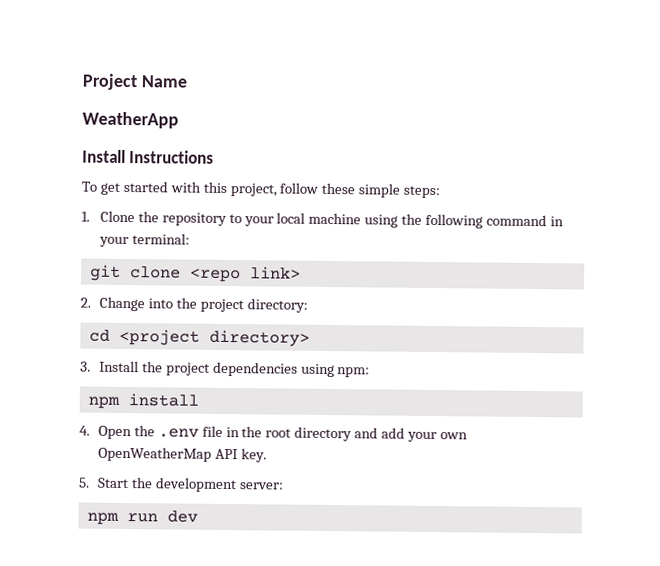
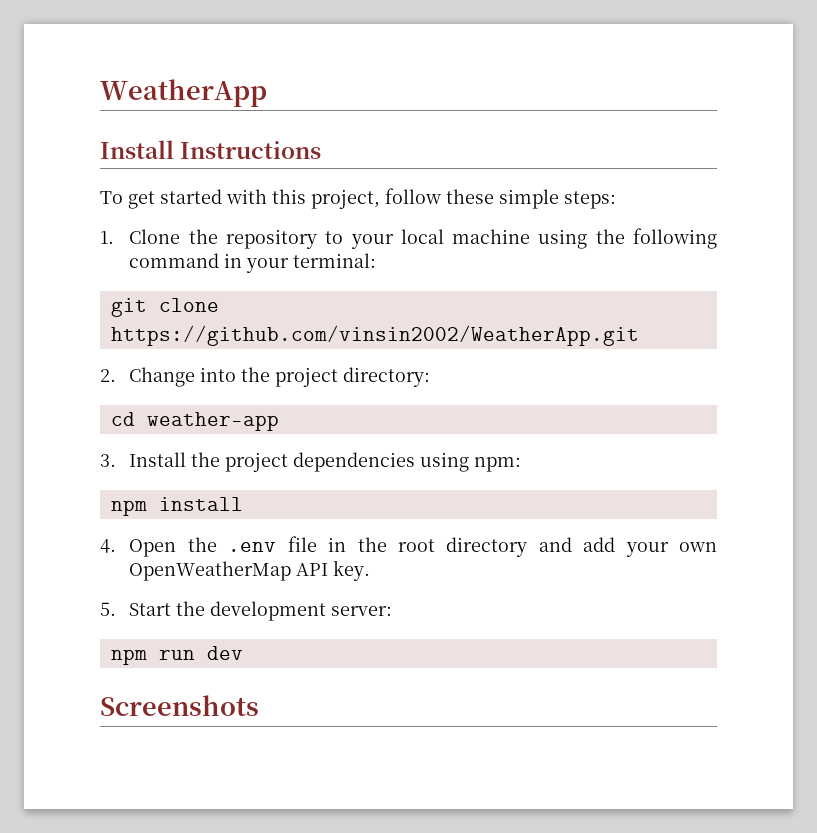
- Project Name
- git clone <repo link>
+ git clone https://github.com/vinsin2002/WeatherApp.git
- cd <project directory>
+ cd weather-app
+ Screenshots

